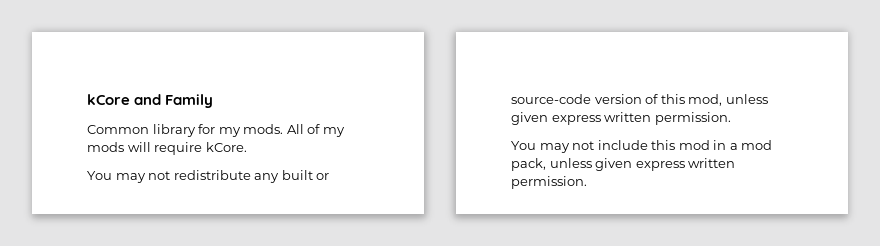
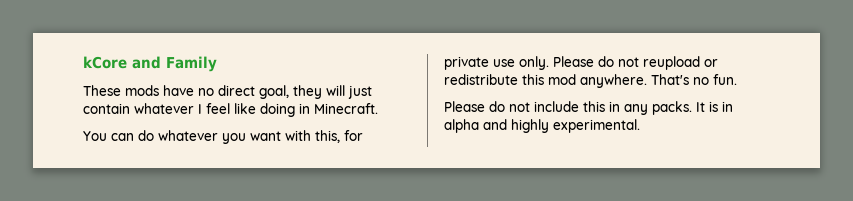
- Common library for my mods. All of my mods will require kCore.
- You may not redistribute any built or source-code version of this mod, unless given express written permission.
- You may not include this mod in a mod pack, unless given express written permission.
+ These mods have no direct goal, they will just contain whatever I feel like doing in Minecraft.
+ You can do whatever you want with this, for private use only. Please do not reupload or redistribute this mod anywhere. That's no fun.
+ Please do not include this in any packs. It is in alpha and highly experimental.

